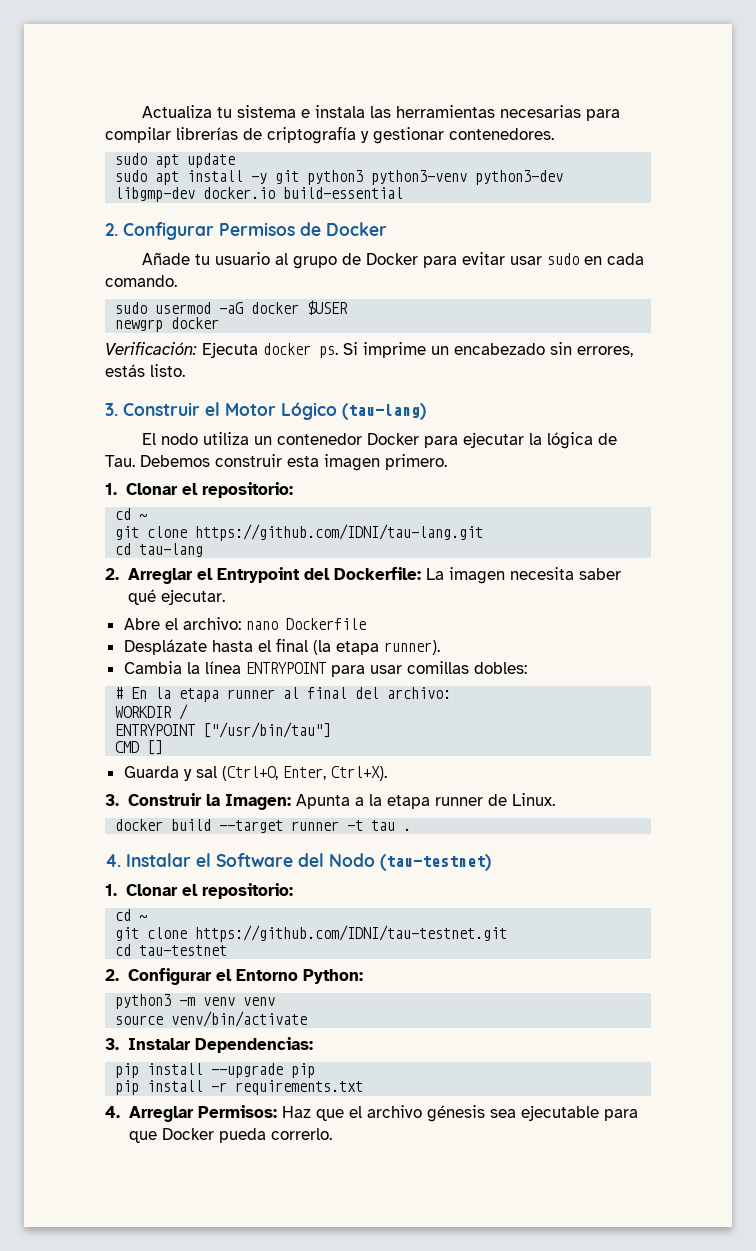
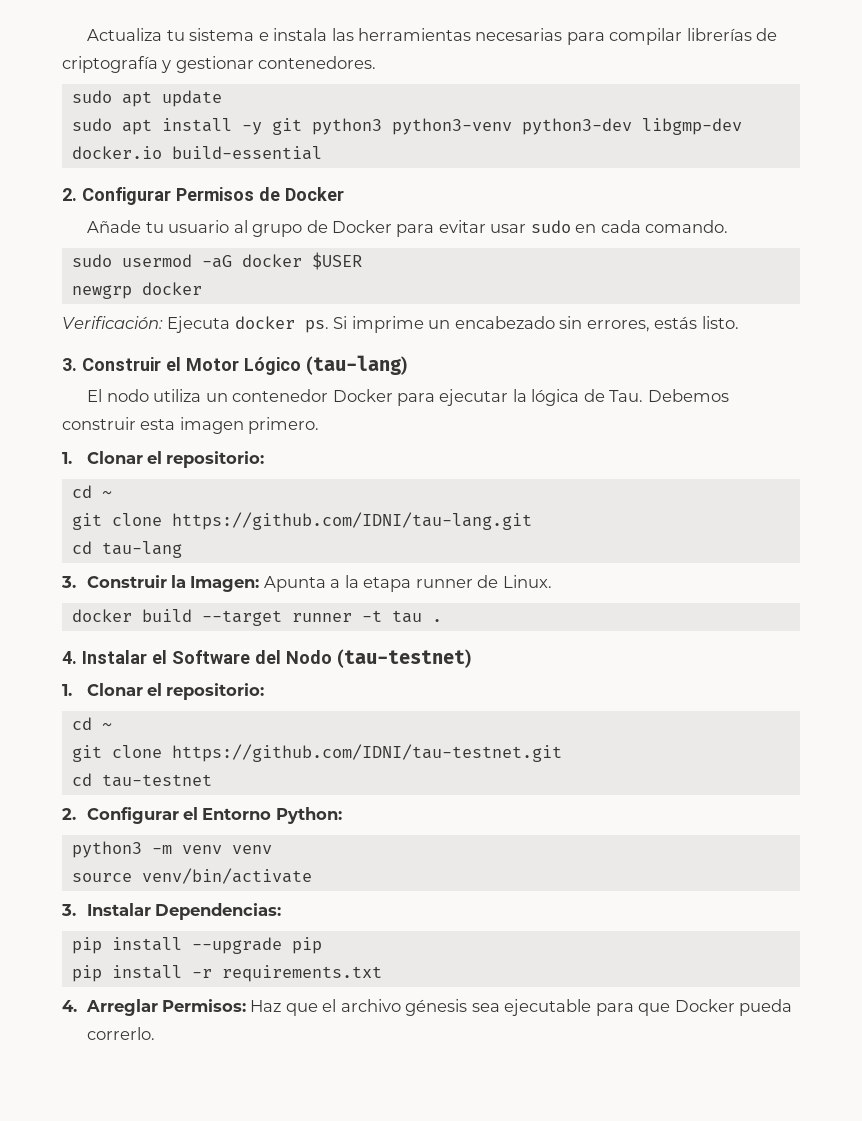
- 2. Arreglar el Entrypoint del Dockerfile: La imagen necesita saber qué ejecutar.
- Abre el archivo: nano Dockerfile
- Desplázate hasta el final (la etapa runner).
- Cambia la línea ENTRYPOINT para usar comillas dobles:
- # En la etapa runner al final del archivo:
- WORKDIR /
- ENTRYPOINT ["/usr/bin/tau"]
- CMD []
- Guarda y sal (Ctrl+O, Enter, Ctrl+X).

